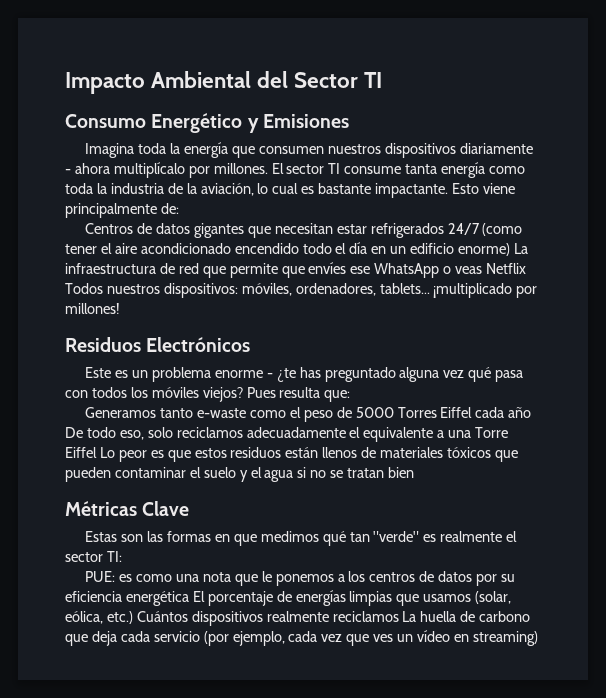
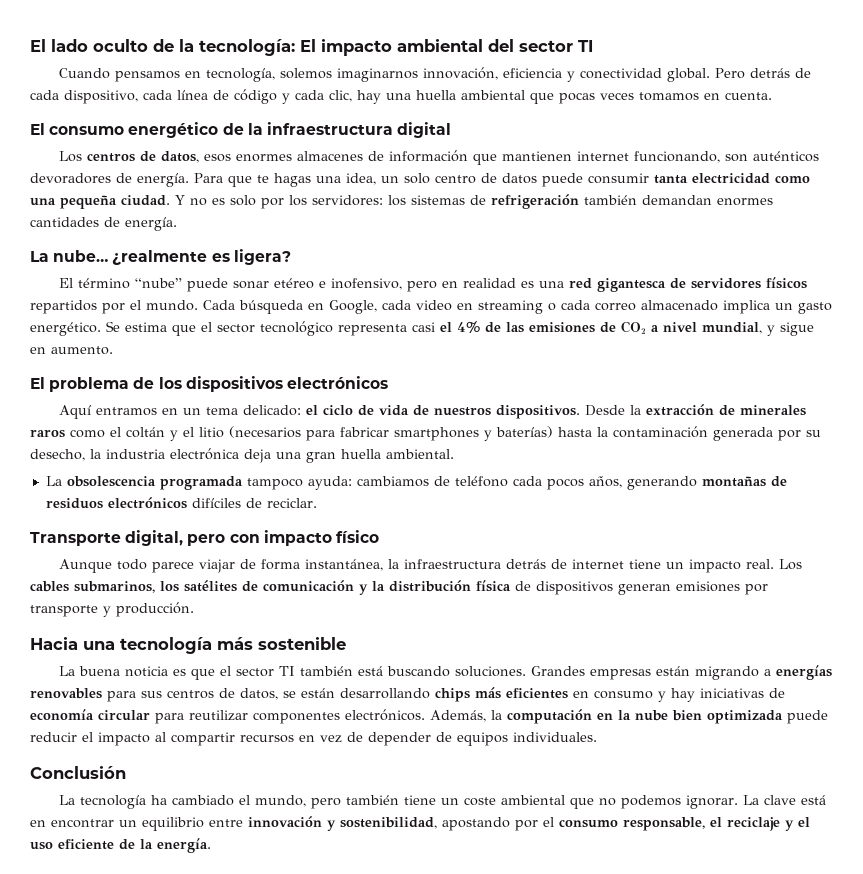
- Impacto Ambiental del Sector TI
- Consumo Energético y Emisiones
- Imagina toda la energía que consumen nuestros dispositivos diariamente - ahora multiplícalo por millones. El sector TI consume tanta energía como toda la industria de la aviación, lo cual es bastante impactante. Esto viene principalmente de:
- Centros de datos gigantes que necesitan estar refrigerados 24/7 (como tener el aire acondicionado encendido todo el día en un edificio enorme) La infraestructura de red que permite que envíes ese WhatsApp o veas Netflix Todos nuestros dispositivos: móviles, ordenadores, tablets... ¡multiplicado por millones!
- Residuos Electrónicos
- Este es un problema enorme - ¿te has preguntado alguna vez qué pasa con todos los móviles viejos? Pues resulta que:
- Generamos tanto e-waste como el peso de 5000 Torres Eiffel cada año De todo eso, solo reciclamos adecuadamente el equivalente a una Torre Eiffel Lo peor es que estos residuos están llenos de materiales tóxicos que pueden contaminar el suelo y el agua si no se tratan bien
- Métricas Clave
- Estas son las formas en que medimos qué tan "verde" es realmente el sector TI:
- PUE: es como una nota que le ponemos a los centros de datos por su eficiencia energética El porcentaje de energías limpias que usamos (solar, eólica, etc.) Cuántos dispositivos realmente reciclamos La huella de carbono que deja cada servicio (por ejemplo, cada vez que ves un vídeo en streaming)
+ El lado oculto de la tecnología: El impacto ambiental del sector TI
+ Cuando pensamos en tecnología, solemos imaginarnos innovación, eficiencia y conectividad global. Pero detrás de cada dispositivo, cada línea de código y cada clic, hay una huella ambiental que pocas veces tomamos en cuenta.
+ El consumo energético de la infraestructura digital
+ Los centros de datos, esos enormes almacenes de información que mantienen internet funcionando, son auténticos devoradores de energía. Para que te hagas una idea, un solo centro de datos puede consumir tanta electricidad como una pequeña ciudad. Y no es solo por los servidores: los sistemas de refrigeración también demandan enormes cantidades de energía.
+ La nube… ¿realmente es ligera?
+ El término “nube” puede sonar etéreo e inofensivo, pero en realidad es una red gigantesca de servidores físicos repartidos por el mundo. Cada búsqueda en Google, cada video en streaming o cada correo almacenado implica un gasto energético. Se estima que el sector tecnológico representa casi el 4% de las emisiones de CO₂ a nivel mundial, y sigue en aumento.
+ El problema de los dispositivos electrónicos
+ Aquí entramos en un tema delicado: el ciclo de vida de nuestros dispositivos. Desde la extracción de minerales raros como el coltán y el litio (necesarios para fabricar smartphones y baterías) hasta la contaminación generada por su desecho, la industria electrónica deja una gran huella ambiental.
+ La obsolescencia programada tampoco ayuda: cambiamos de teléfono cada pocos años, generando montañas de residuos electrónicos difíciles de reciclar.
+ Transporte digital, pero con impacto físico
+ Aunque todo parece viajar de forma instantánea, la infraestructura detrás de internet tiene un impacto real. Los cables submarinos, los satélites de comunicación y la distribución física de dispositivos generan emisiones por transporte y producción.
+ Hacia una tecnología más sostenible
+ La buena noticia es que el sector TI también está buscando soluciones. Grandes empresas están migrando a energías renovables para sus centros de datos, se están desarrollando chips más eficientes en consumo y hay iniciativas de economía circular para reutilizar componentes electrónicos. Además, la computación en la nube bien optimizada puede reducir el impacto al compartir recursos en vez de depender de equipos individuales.
+ Conclusión
+ La tecnología ha cambiado el mundo, pero también tiene un coste ambiental que no podemos ignorar. La clave está en encontrar un equilibrio entre innovación y sostenibilidad, apostando por el consumo responsable, el reciclaje y el uso eficiente de la energía.

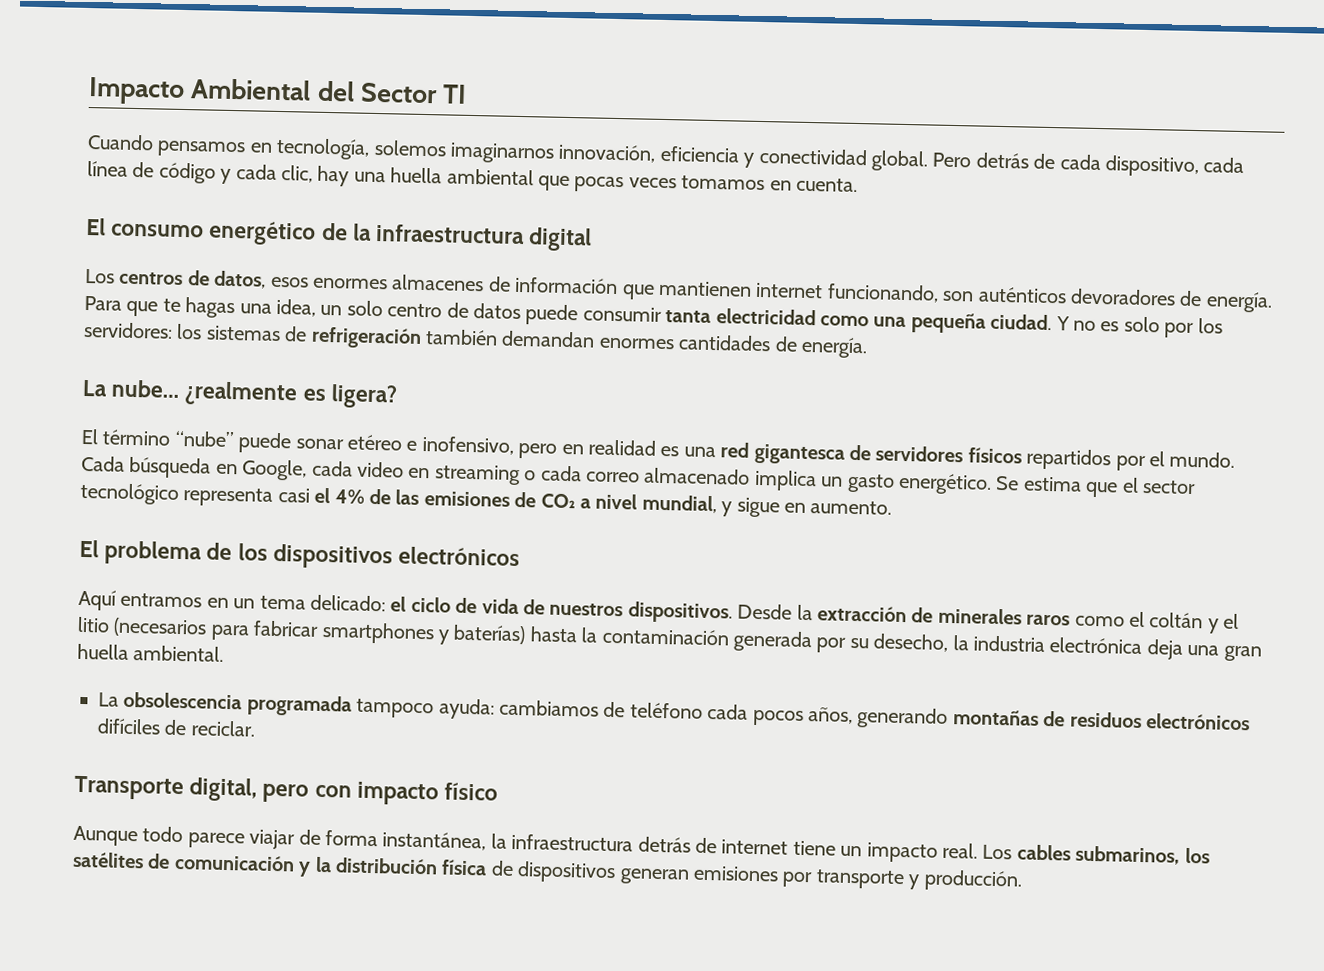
- El lado oculto de la tecnología: El impacto ambiental del sector TI
+ Impacto Ambiental del Sector TI
- Hacia una tecnología más sostenible
- La buena noticia es que el sector TI también está buscando soluciones. Grandes empresas están migrando a energías renovables para sus centros de datos, se están desarrollando chips más eficientes en consumo y hay iniciativas de economía circular para reutilizar componentes electrónicos. Además, la computación en la nube bien optimizada puede reducir el impacto al compartir recursos en vez de depender de equipos individuales.
- Conclusión
- La tecnología ha cambiado el mundo, pero también tiene un coste ambiental que no podemos ignorar. La clave está en encontrar un equilibrio entre innovación y sostenibilidad, apostando por el consumo responsable, el reciclaje y el uso eficiente de la energía.

